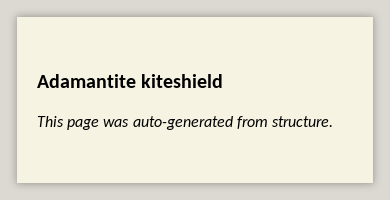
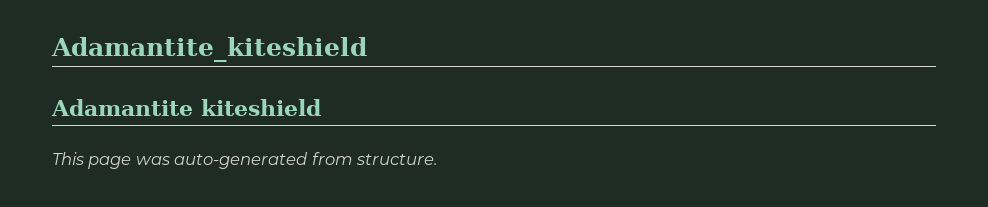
+ Adamantite_kiteshield

